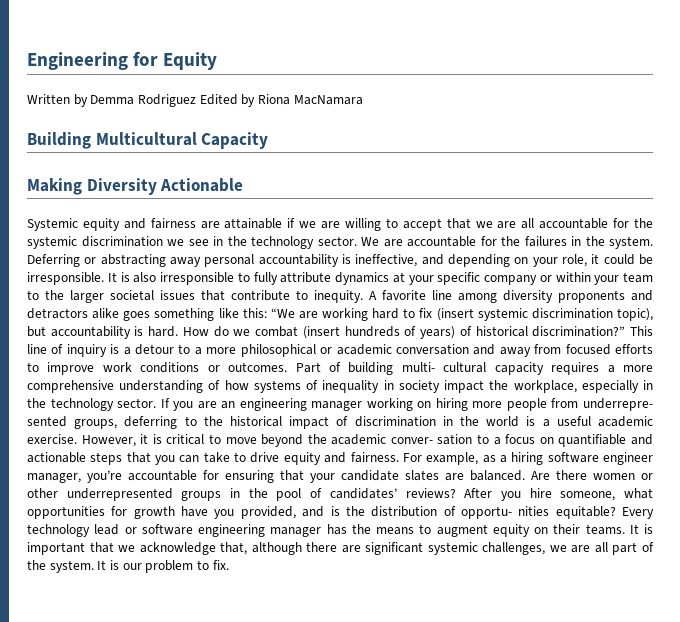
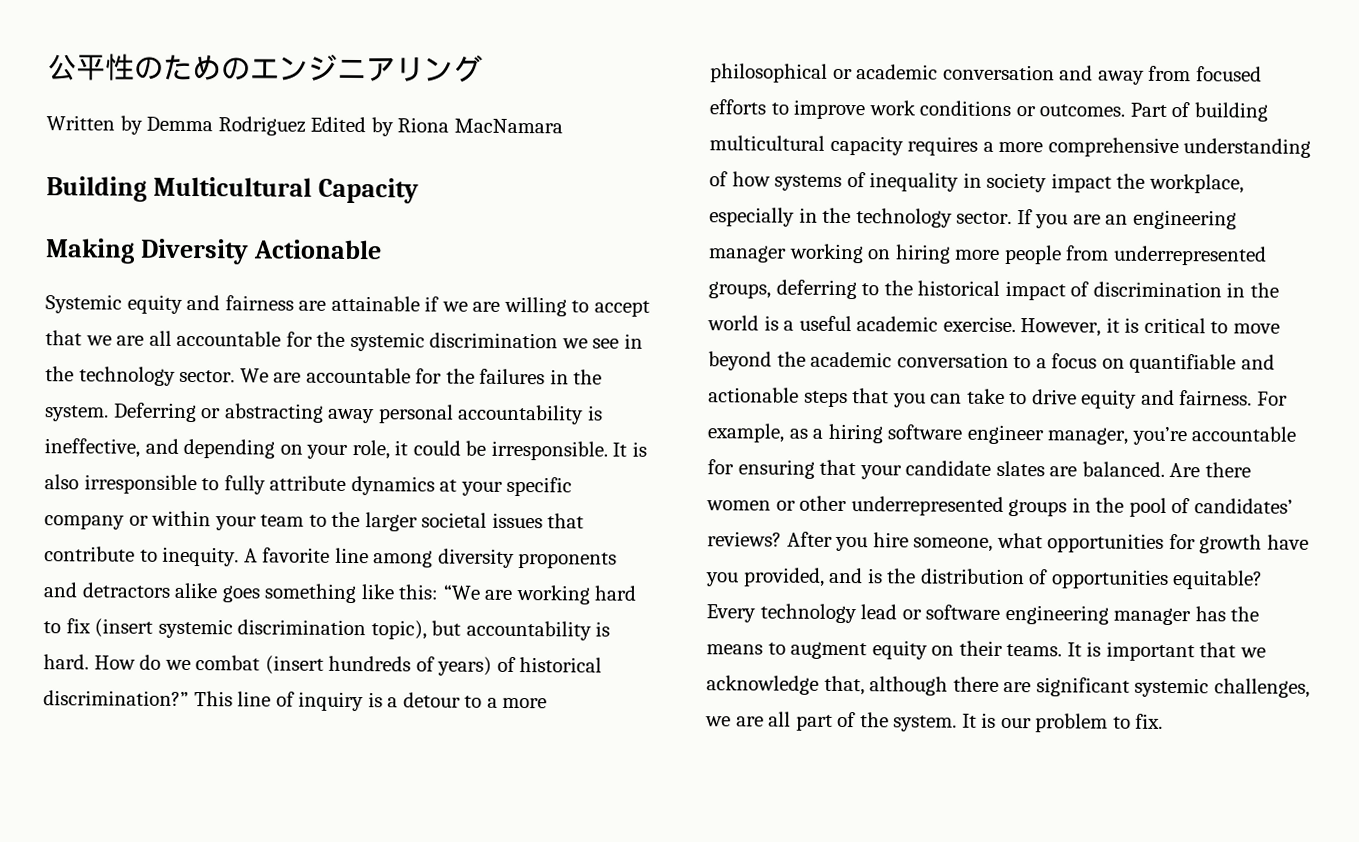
- Engineering for Equity
+ 公平性のためのエンジニアリング
- Part of building multi‐ cultural capacity requires a more comprehensive understanding of how systems of inequality in society impact the workplace, especially in the technology sector.
+ Part of building multicultural capacity requires a more comprehensive understanding of how systems of inequality in society impact the workplace, especially in the technology sector.
- If you are an engineering manager working on hiring more people from underrepre‐ sented groups, deferring to the historical impact of discrimination in the world is a useful academic exercise.
+ If you are an engineering manager working on hiring more people from underrepresented groups, deferring to the historical impact of discrimination in the world is a useful academic exercise.
- However, it is critical to move beyond the academic conver‐ sation to a focus on quantifiable and actionable steps that you can take to drive equity and fairness.
+ However, it is critical to move beyond the academic conversation to a focus on quantifiable and actionable steps that you can take to drive equity and fairness.
- After you hire someone, what opportunities for growth have you provided, and is the distribution of opportu‐ nities equitable?
+ After you hire someone, what opportunities for growth have you provided, and is the distribution of opportunities equitable?

